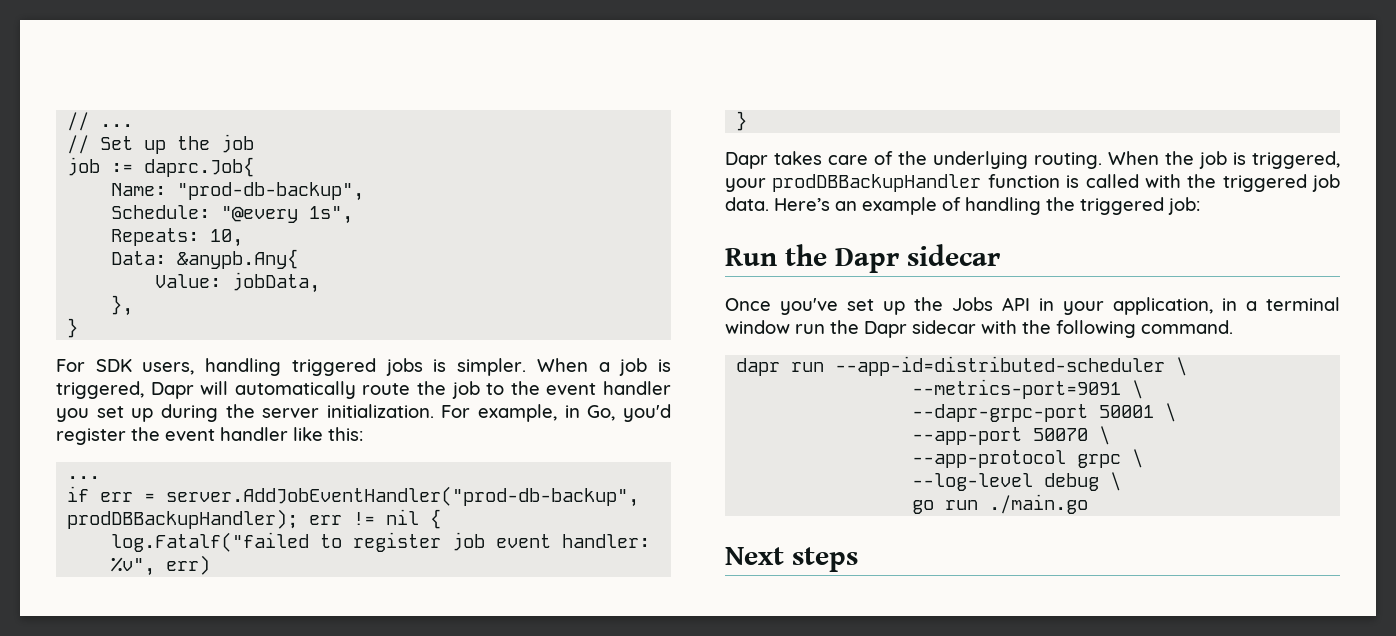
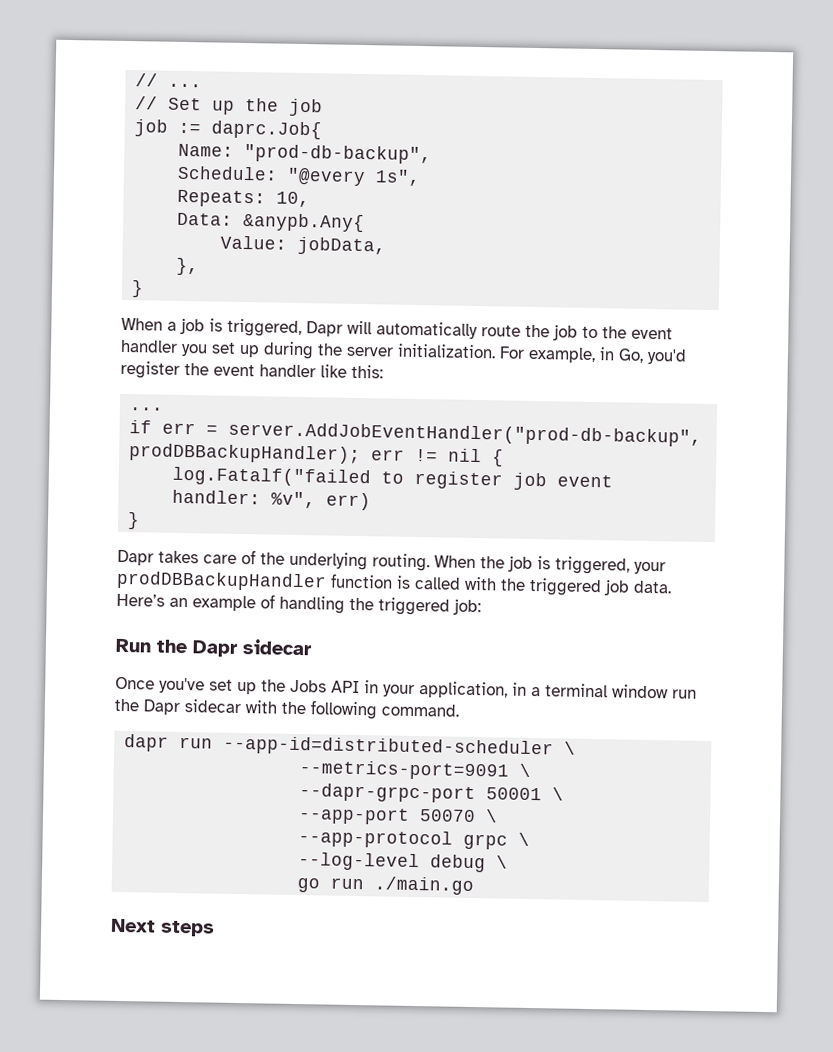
- For SDK users, handling triggered jobs is simpler.

